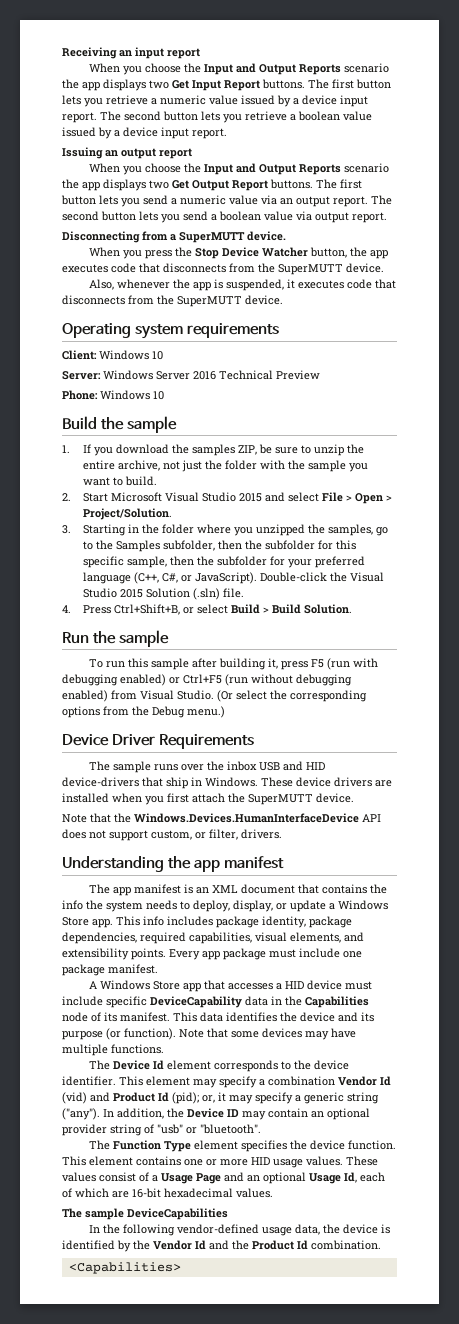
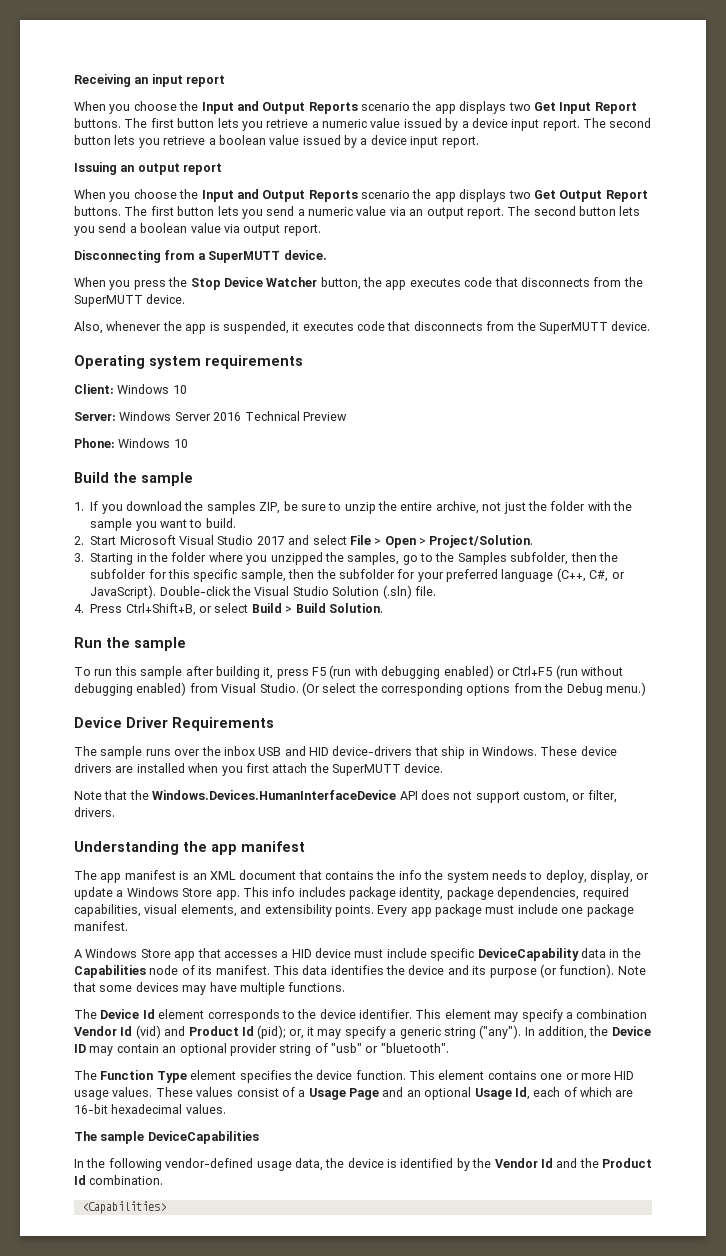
- 2. Start Microsoft Visual Studio 2015 and select File > Open > Project/Solution.
+ 2. Start Microsoft Visual Studio 2017 and select File > Open > Project/Solution.
- Double-click the Visual Studio 2015 Solution (.sln) file.
+ Double-click the Visual Studio Solution (.sln) file.

